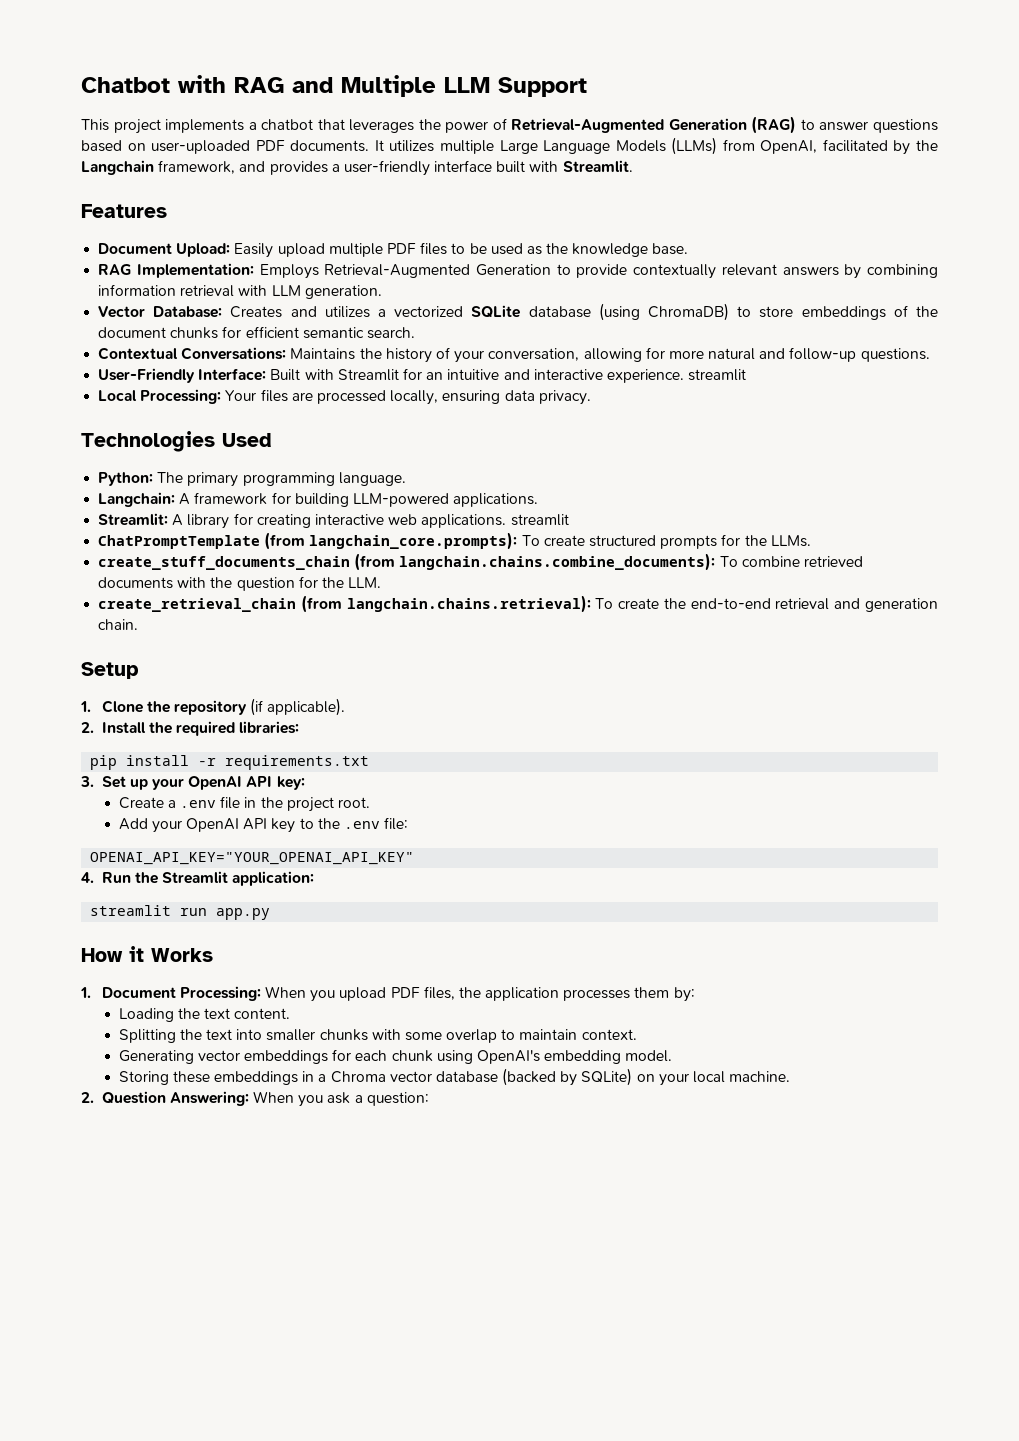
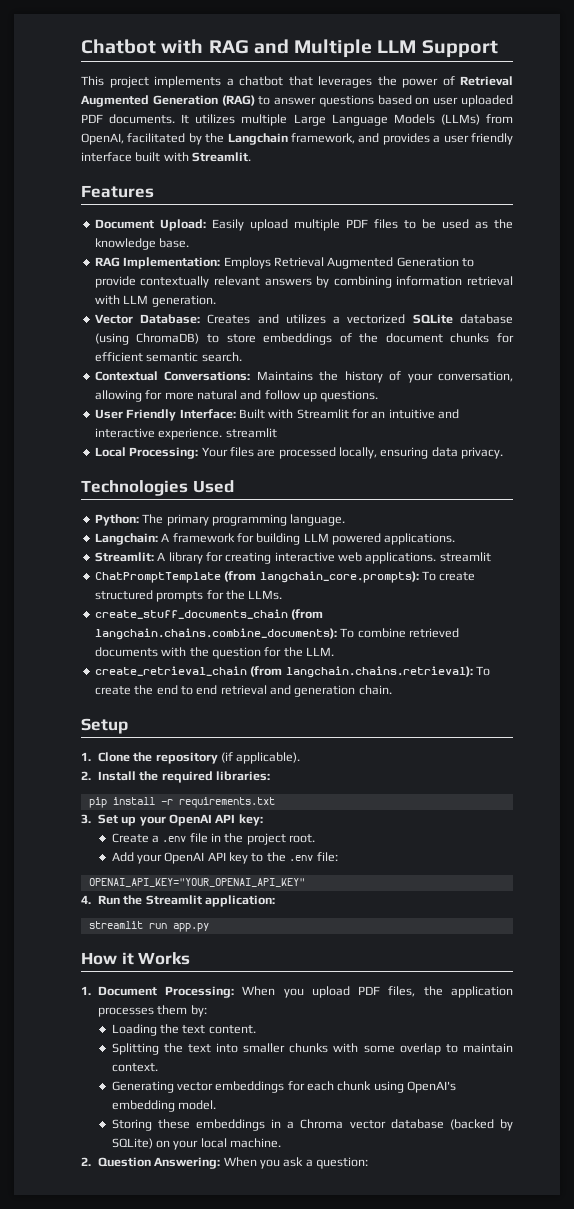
- This project implements a chatbot that leverages the power of Retrieval-Augmented Generation (RAG) to answer questions based on user-uploaded PDF documents.
+ This project implements a chatbot that leverages the power of Retrieval Augmented Generation (RAG) to answer questions based on user uploaded PDF documents.
- It utilizes multiple Large Language Models (LLMs) from OpenAI, facilitated by the Langchain framework, and provides a user-friendly interface built with Streamlit.
+ It utilizes multiple Large Language Models (LLMs) from OpenAI, facilitated by the Langchain framework, and provides a user friendly interface built with Streamlit.
- RAG Implementation: Employs Retrieval-Augmented Generation to provide contextually relevant answers by combining information retrieval with LLM generation.
+ RAG Implementation: Employs Retrieval Augmented Generation to provide contextually relevant answers by combining information retrieval with LLM generation.
- Contextual Conversations: Maintains the history of your conversation, allowing for more natural and follow-up questions.
+ Contextual Conversations: Maintains the history of your conversation, allowing for more natural and follow up questions.
- User-Friendly Interface: Built with Streamlit for an intuitive and interactive experience. streamlit
+ User Friendly Interface: Built with Streamlit for an intuitive and interactive experience. streamlit
- Langchain: A framework for building LLM-powered applications.
+ Langchain: A framework for building LLM powered applications.
- create_retrieval_chain (from langchain.chains.retrieval): To create the end-to-end retrieval and generation chain.
+ create_retrieval_chain (from langchain.chains.retrieval): To create the end to end retrieval and generation chain.

